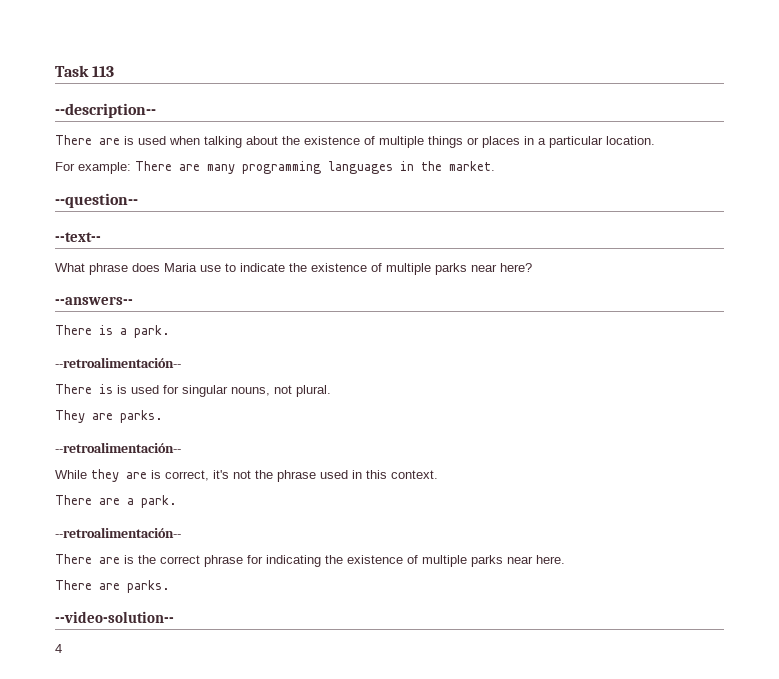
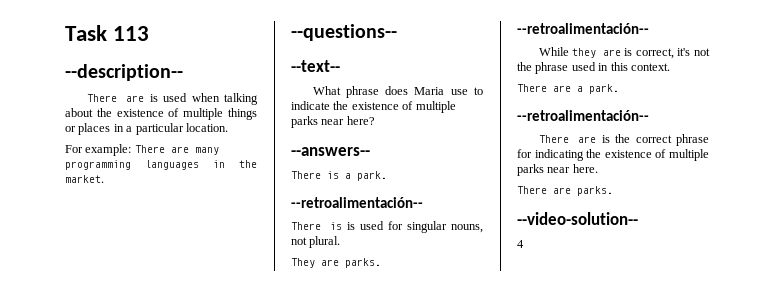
- --question--
+ --questions--

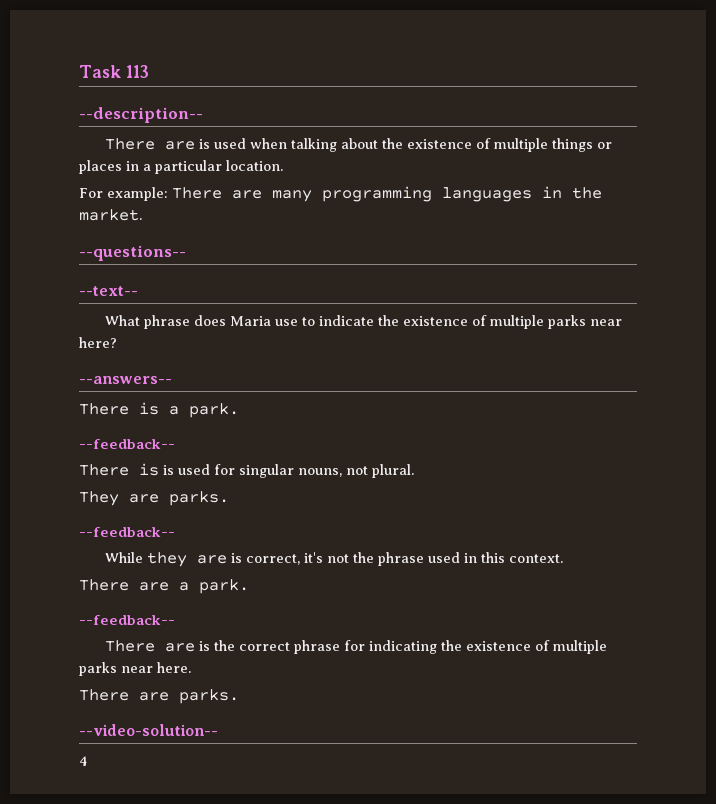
  There is a park.
- --retroalimentación--
+ --feedback--
  They are parks.
- --retroalimentación--
+ --feedback--
  There are a park.
- --retroalimentación--
+ --feedback--

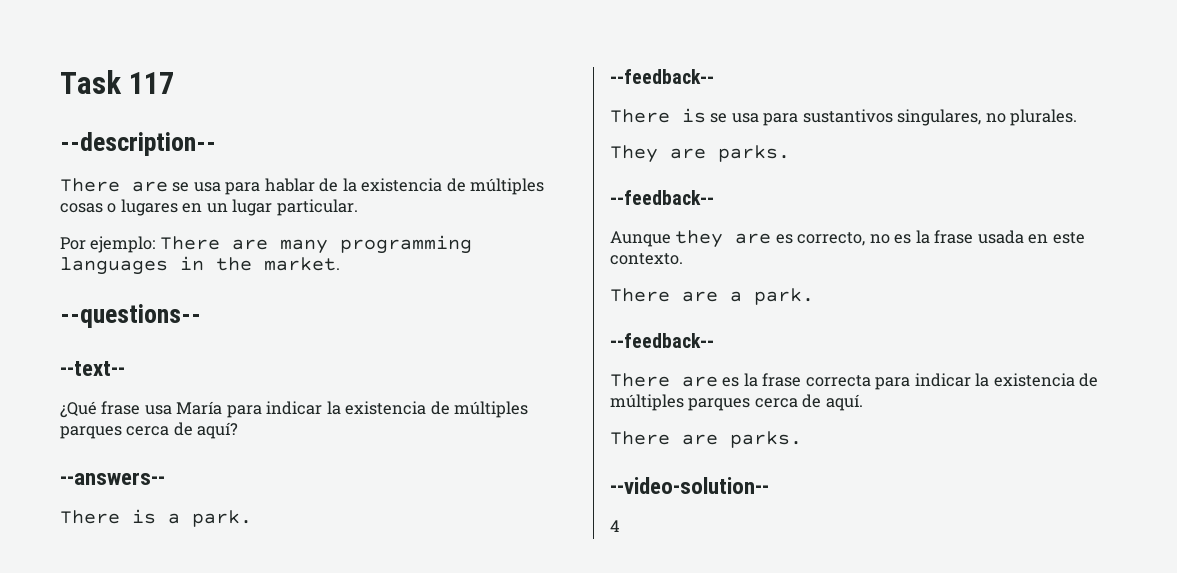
- Task 113
+ Task 117
- There are is used when talking about the existence of multiple things or places in a particular location.
- For example: There are many programming languages in the market.
+ There are se usa para hablar de la existencia de múltiples cosas o lugares en un lugar particular.
+ Por ejemplo: There are many programming languages in the market.
- What phrase does Maria use to indicate the existence of multiple parks near here?
+ ¿Qué frase usa María para indicar la existencia de múltiples parques cerca de aquí?
- There is is used for singular nouns, not plural.
+ There is se usa para sustantivos singulares, no plurales.
- While they are is correct, it's not the phrase used in this context.
+ Aunque they are es correcto, no es la frase usada en este contexto.
- There are is the correct phrase for indicating the existence of multiple parks near here.
+ There are es la frase correcta para indicar la existencia de múltiples parques cerca de aquí.

